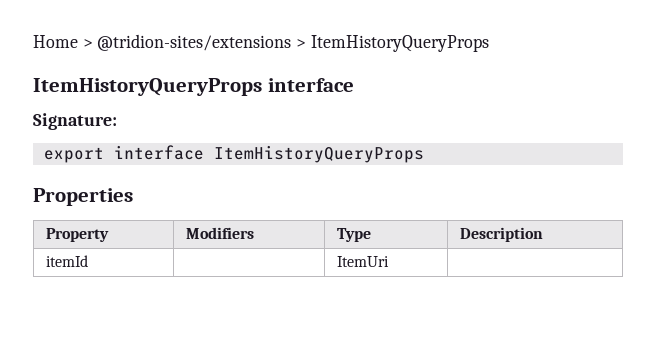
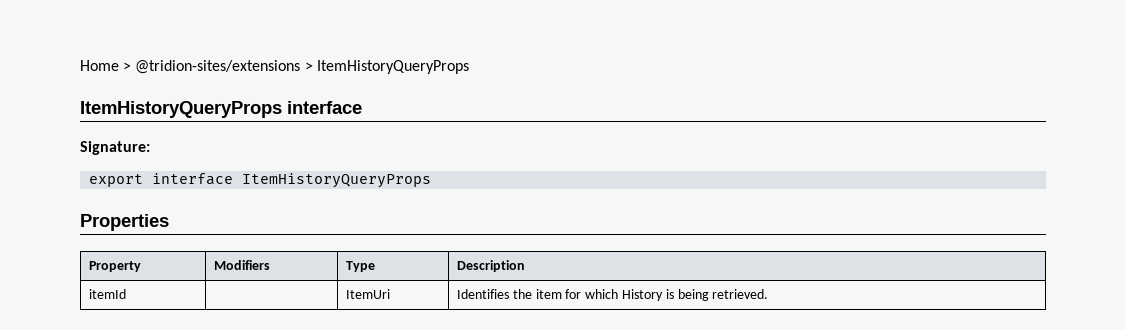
- itemId | | ItemUri |
+ itemId | | ItemUri | Identifies the item for which History is being retrieved.

